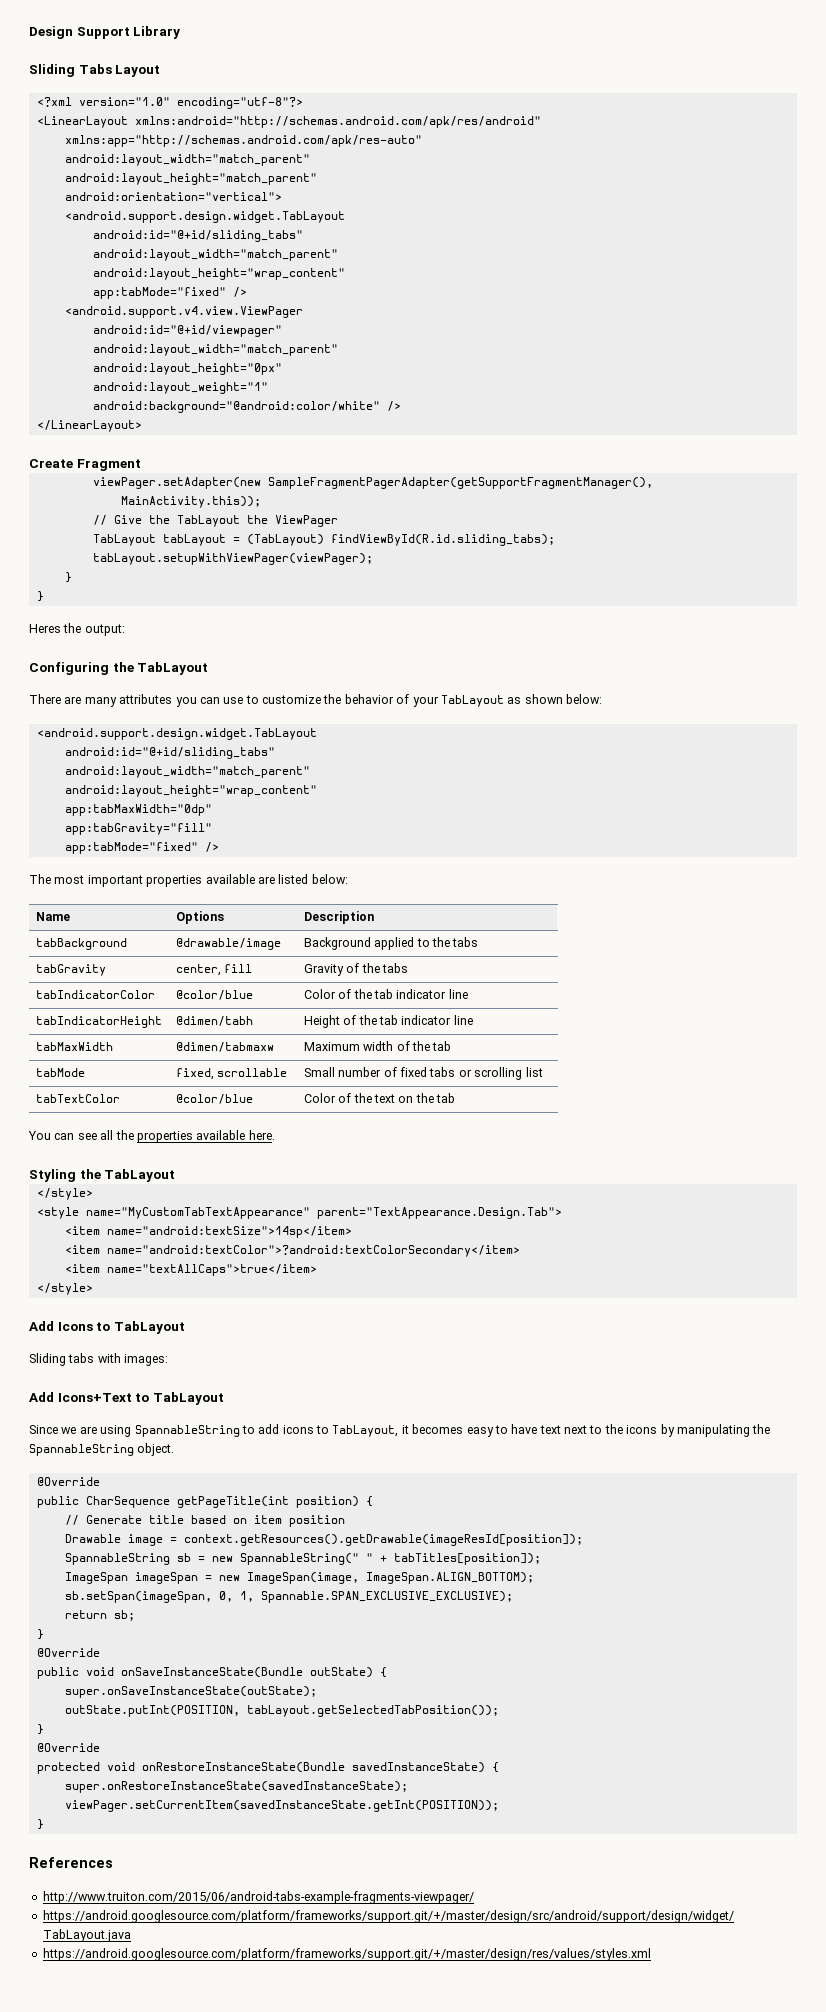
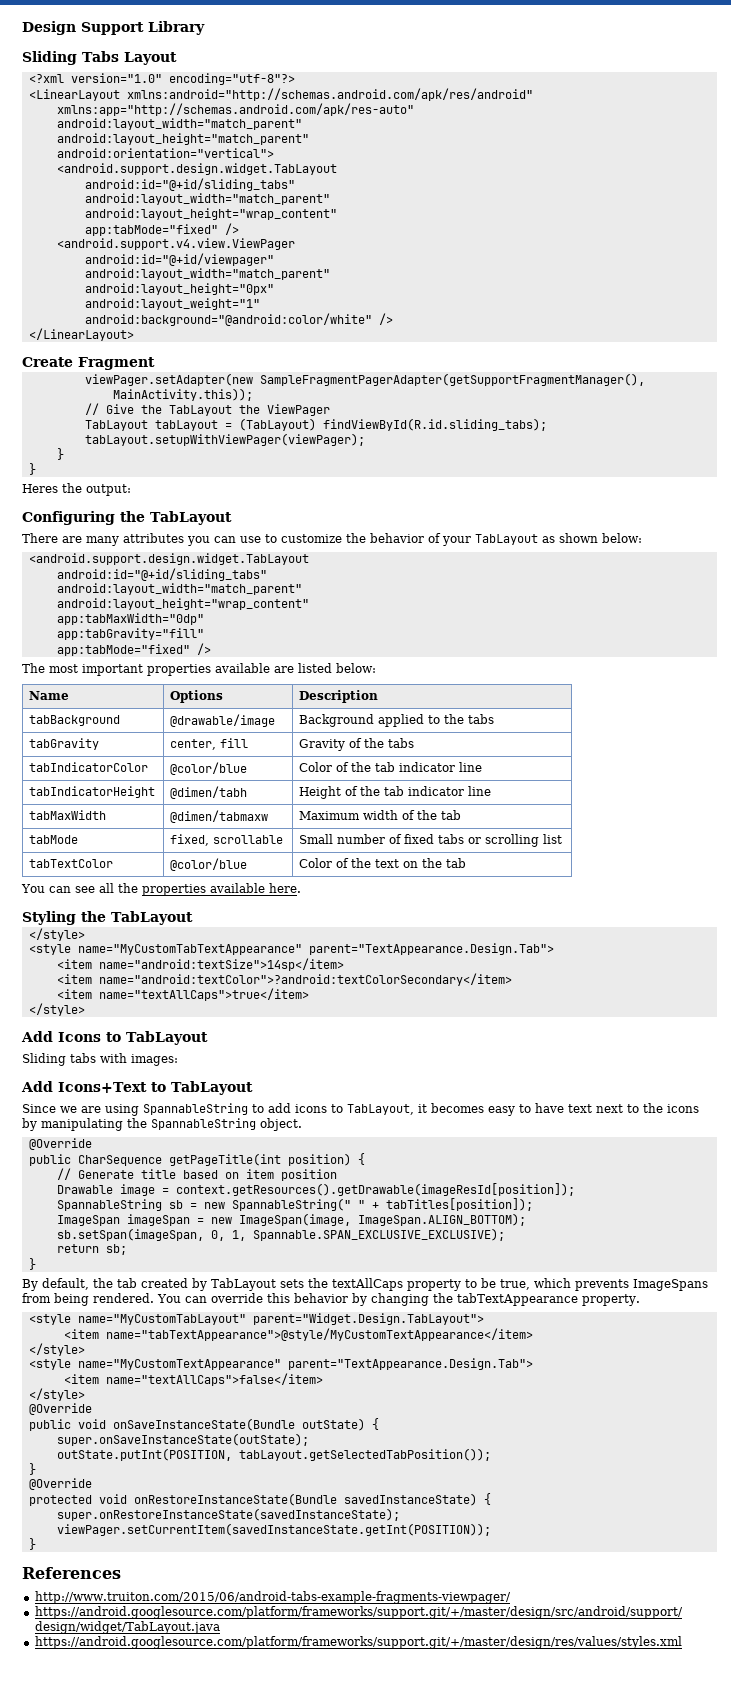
+ By default, the tab created by TabLayout sets the textAllCaps property to be true, which prevents ImageSpans from being rendered. You can override this behavior by changing the tabTextAppearance property.
+ <style name="MyCustomTabLayout" parent="Widget.Design.TabLayout">
+ <item name="tabTextAppearance">@style/MyCustomTextAppearance</item>
+ </style>
+ <style name="MyCustomTextAppearance" parent="TextAppearance.Design.Tab">
+ <item name="textAllCaps">false</item>
+ </style>

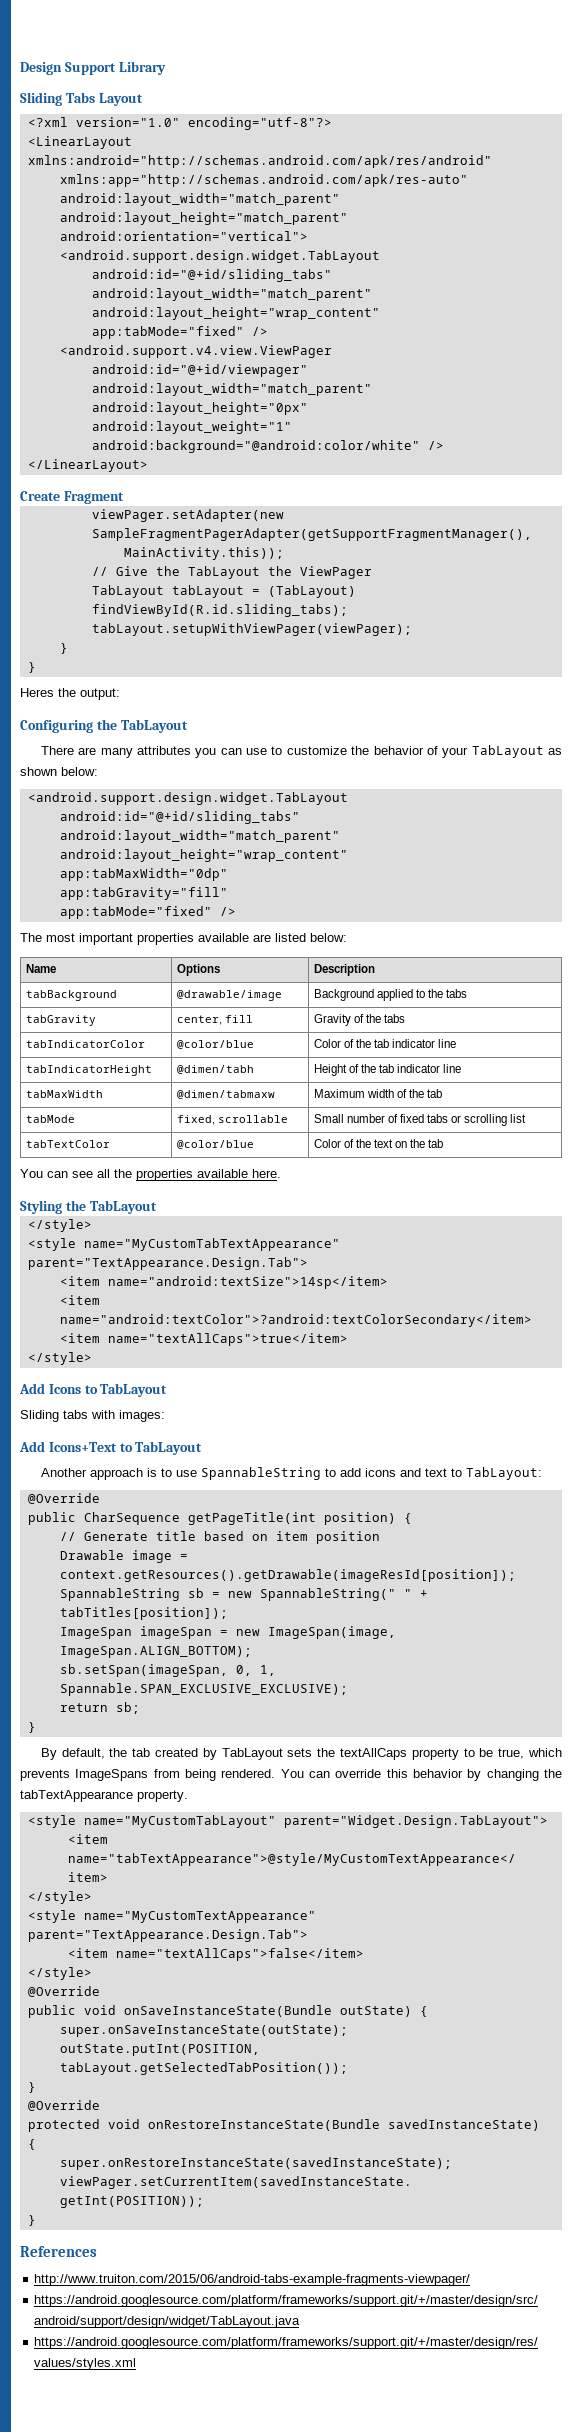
- Since we are using SpannableString to add icons to TabLayout, it becomes easy to have text next to the icons by manipulating the SpannableString object.
+ Another approach is to use SpannableString to add icons and text to TabLayout:

